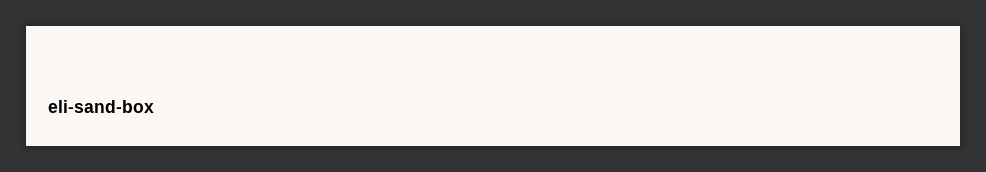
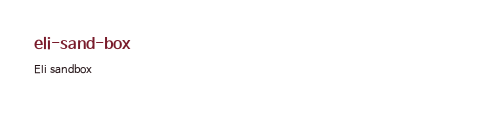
+ Eli sandbox

